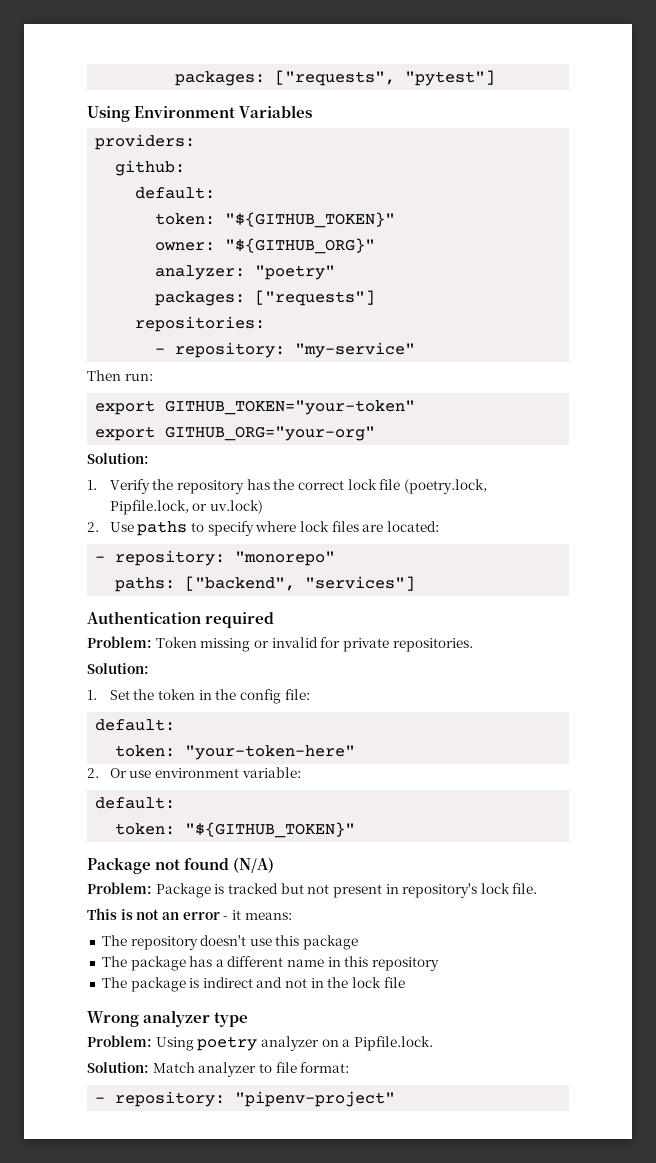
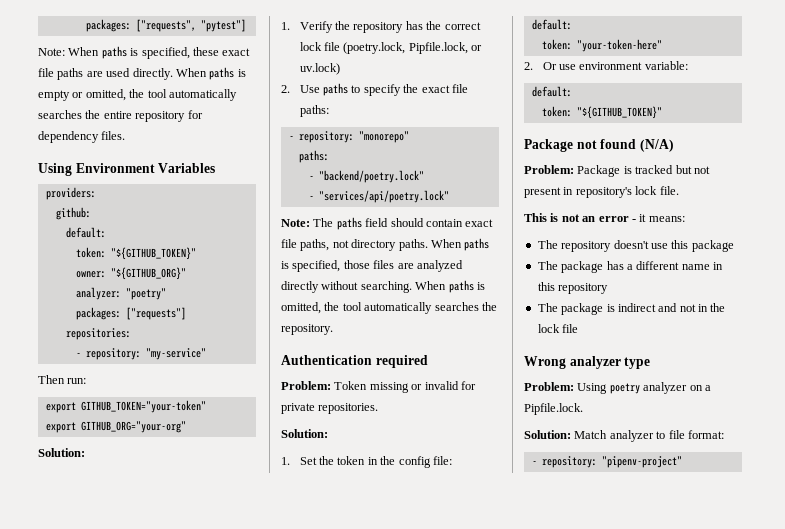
+ Note: When paths is specified, these exact file paths are used directly. When paths is empty or omitted, the tool automatically searches the entire repository for dependency files.
- 2. Use paths to specify where lock files are located:
+ 2. Use paths to specify the exact file paths:
  - repository: "monorepo"
- paths: ["backend", "services"]
+ paths:
+ - "backend/poetry.lock"
+ - "services/api/poetry.lock"
+ Note: The paths field should contain exact file paths, not directory paths. When paths is specified, those files are analyzed directly without searching. When paths is omitted, the tool automatically searches the repository.

